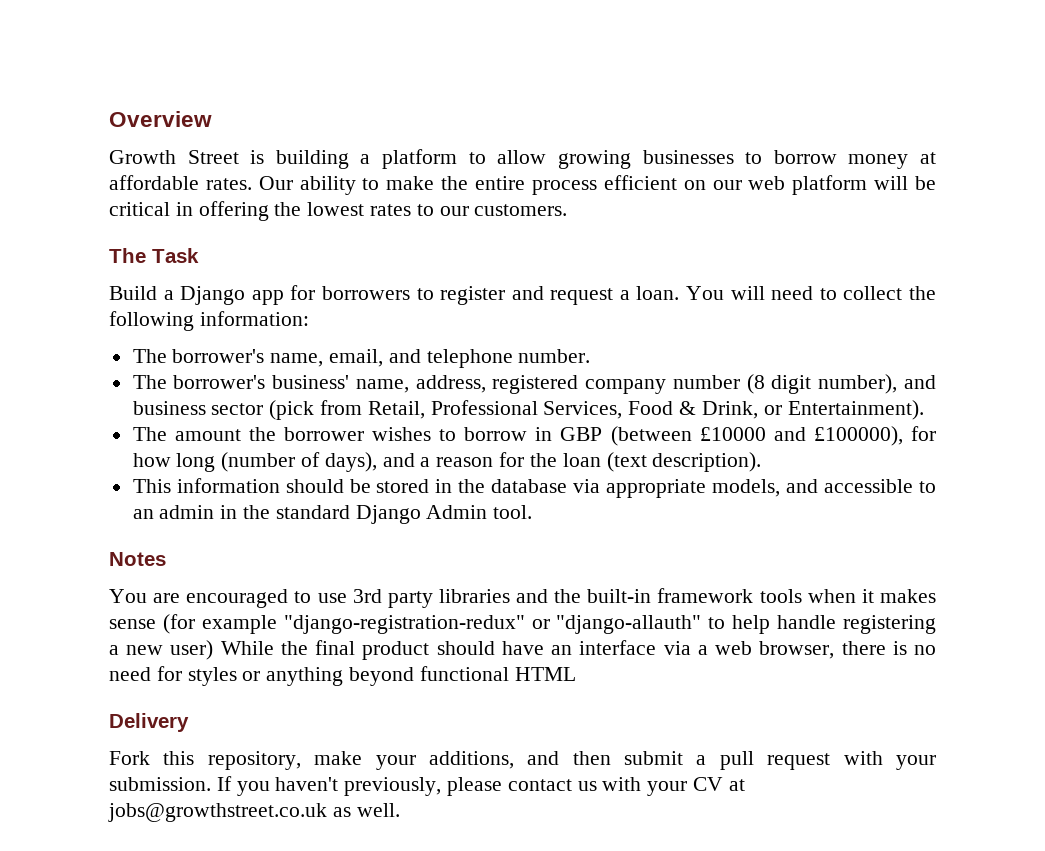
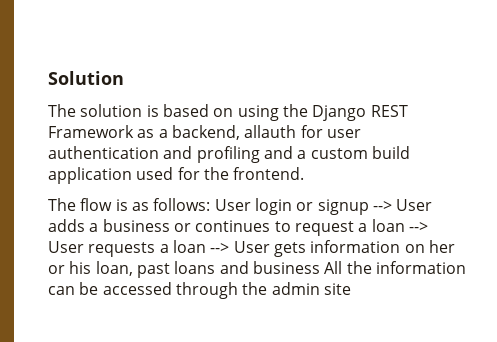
- Overview
- Growth Street is building a platform to allow growing businesses to borrow money at affordable rates. Our ability to make the entire process efficient on our web platform will be critical in offering the lowest rates to our customers.
- The Task
- Build a Django app for borrowers to register and request a loan. You will need to collect the following information:
- The borrower's name, email, and telephone number.
- The borrower's business' name, address, registered company number (8 digit number), and business sector (pick from Retail, Professional Services, Food & Drink, or Entertainment).
- The amount the borrower wishes to borrow in GBP (between £10000 and £100000), for how long (number of days), and a reason for the loan (text description).
- This information should be stored in the database via appropriate models, and accessible to an admin in the standard Django Admin tool.
- Notes
- You are encouraged to use 3rd party libraries and the built-in framework tools when it makes sense (for example "django-registration-redux" or "django-allauth" to help handle registering a new user) While the final product should have an interface via a web browser, there is no need for styles or anything beyond functional HTML
- Delivery
- Fork this repository, make your additions, and then submit a pull request with your submission. If you haven't previously, please contact us with your CV at jobs@growthstreet.co.uk as well.
+ Solution
+ The solution is based on using the Django REST Framework as a backend, allauth for user authentication and profiling and a custom build application used for the frontend.
+ The flow is as follows: User login or signup --> User adds a business or continues to request a loan --> User requests a loan --> User gets information on her or his loan, past loans and business All the information can be accessed through the admin site

